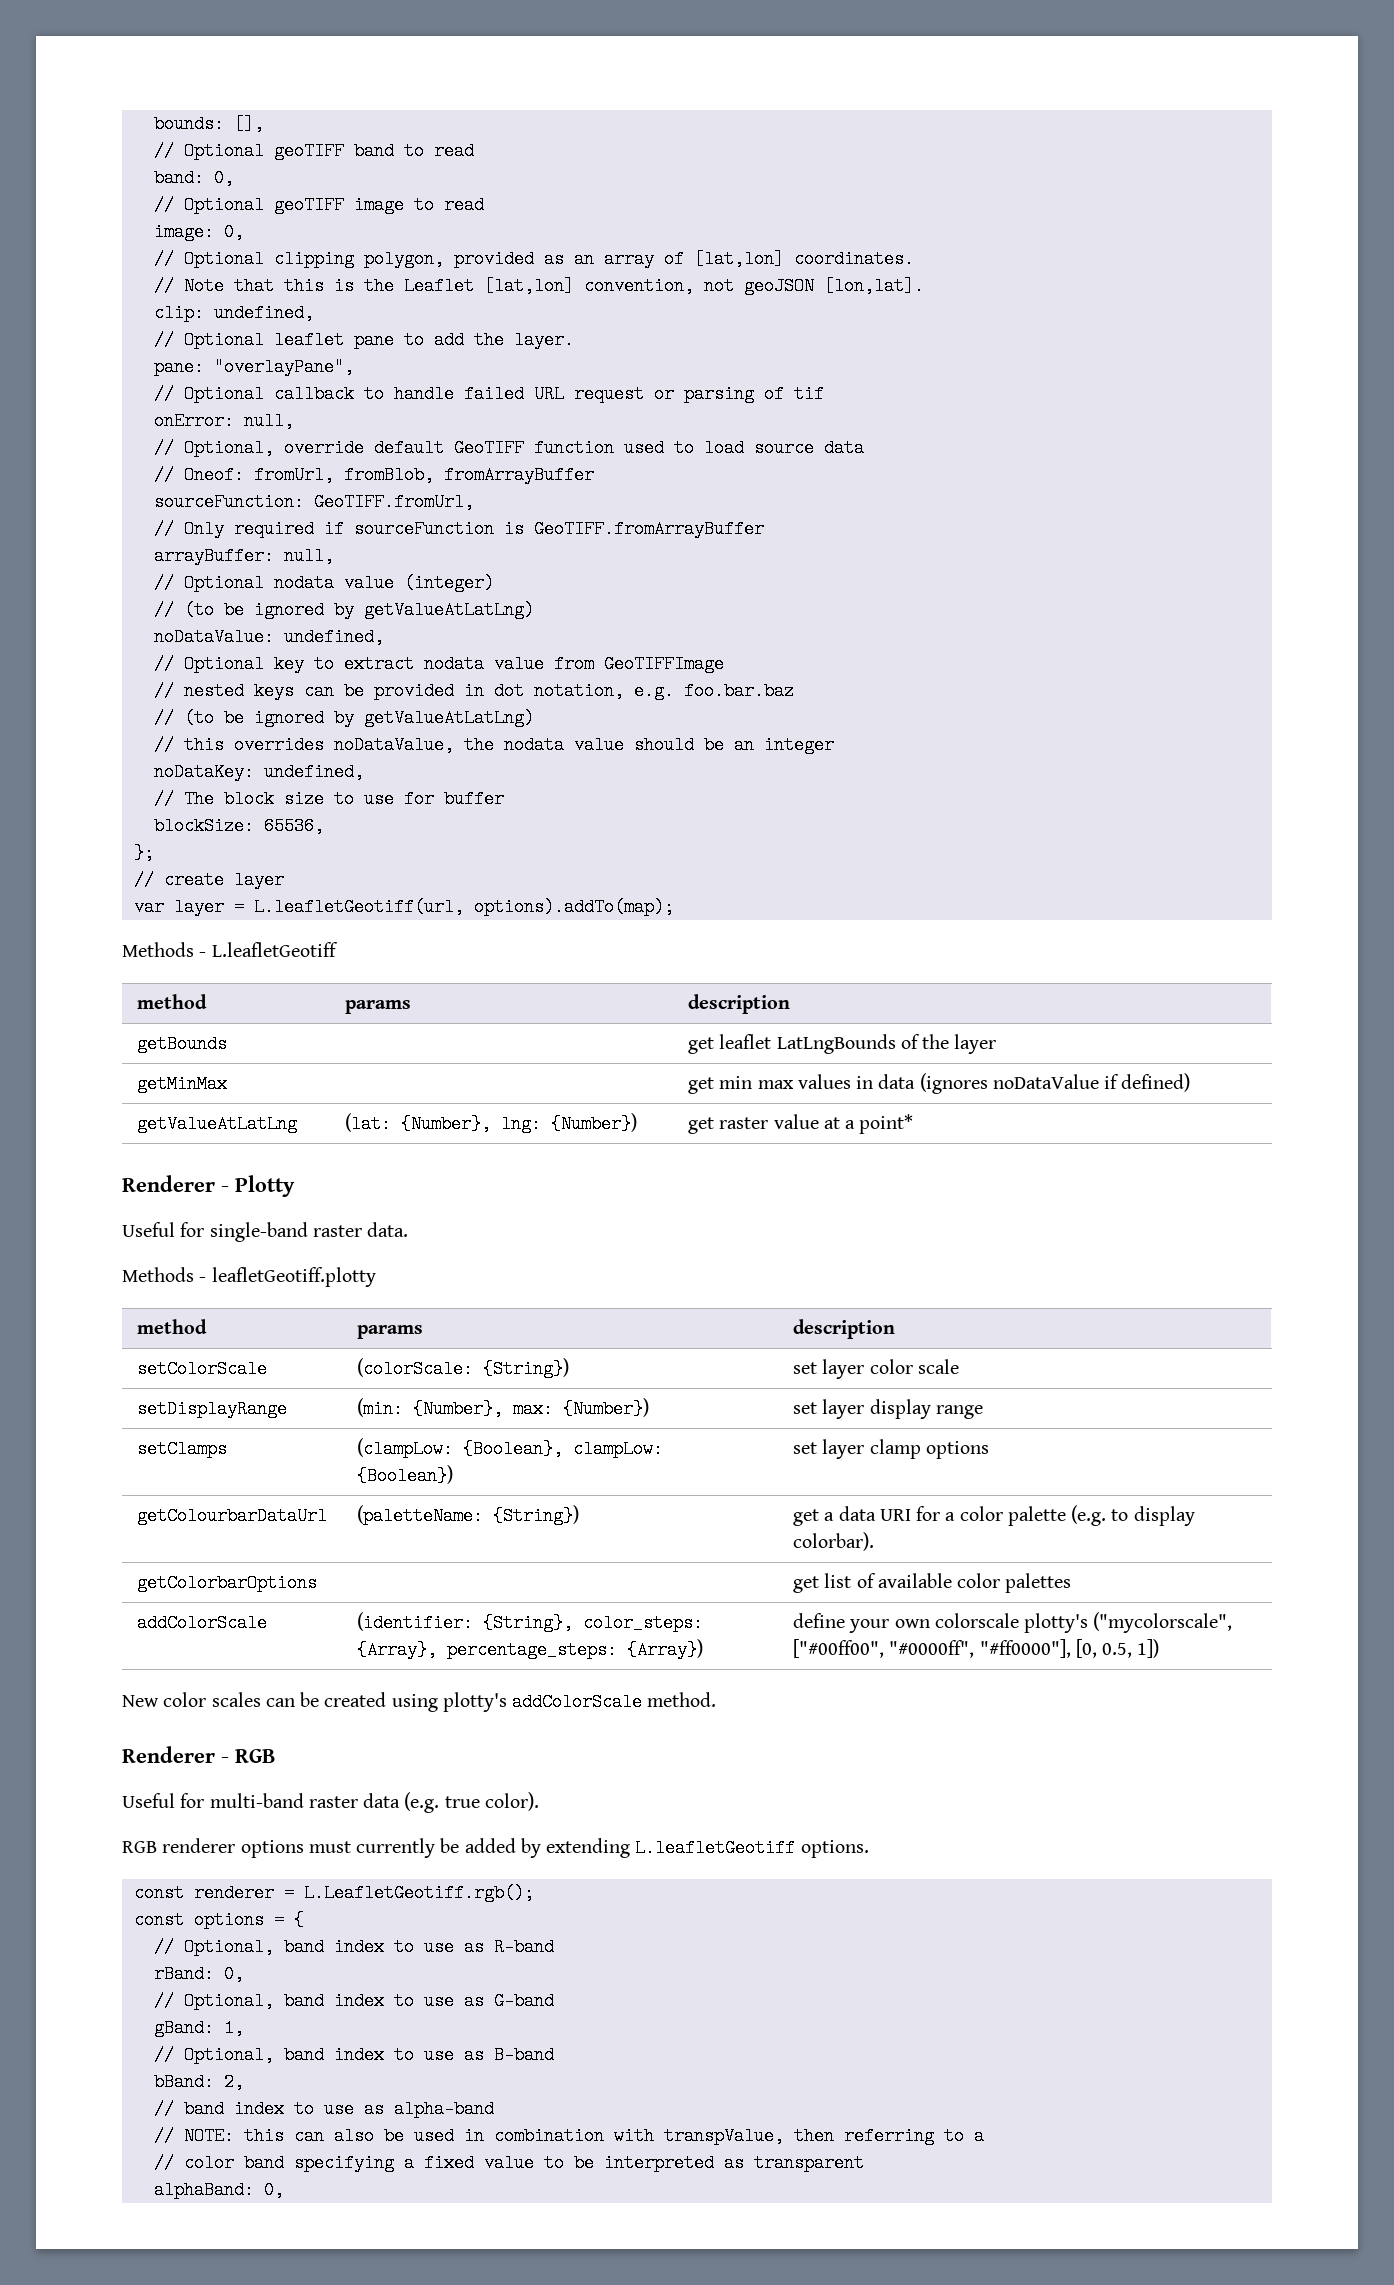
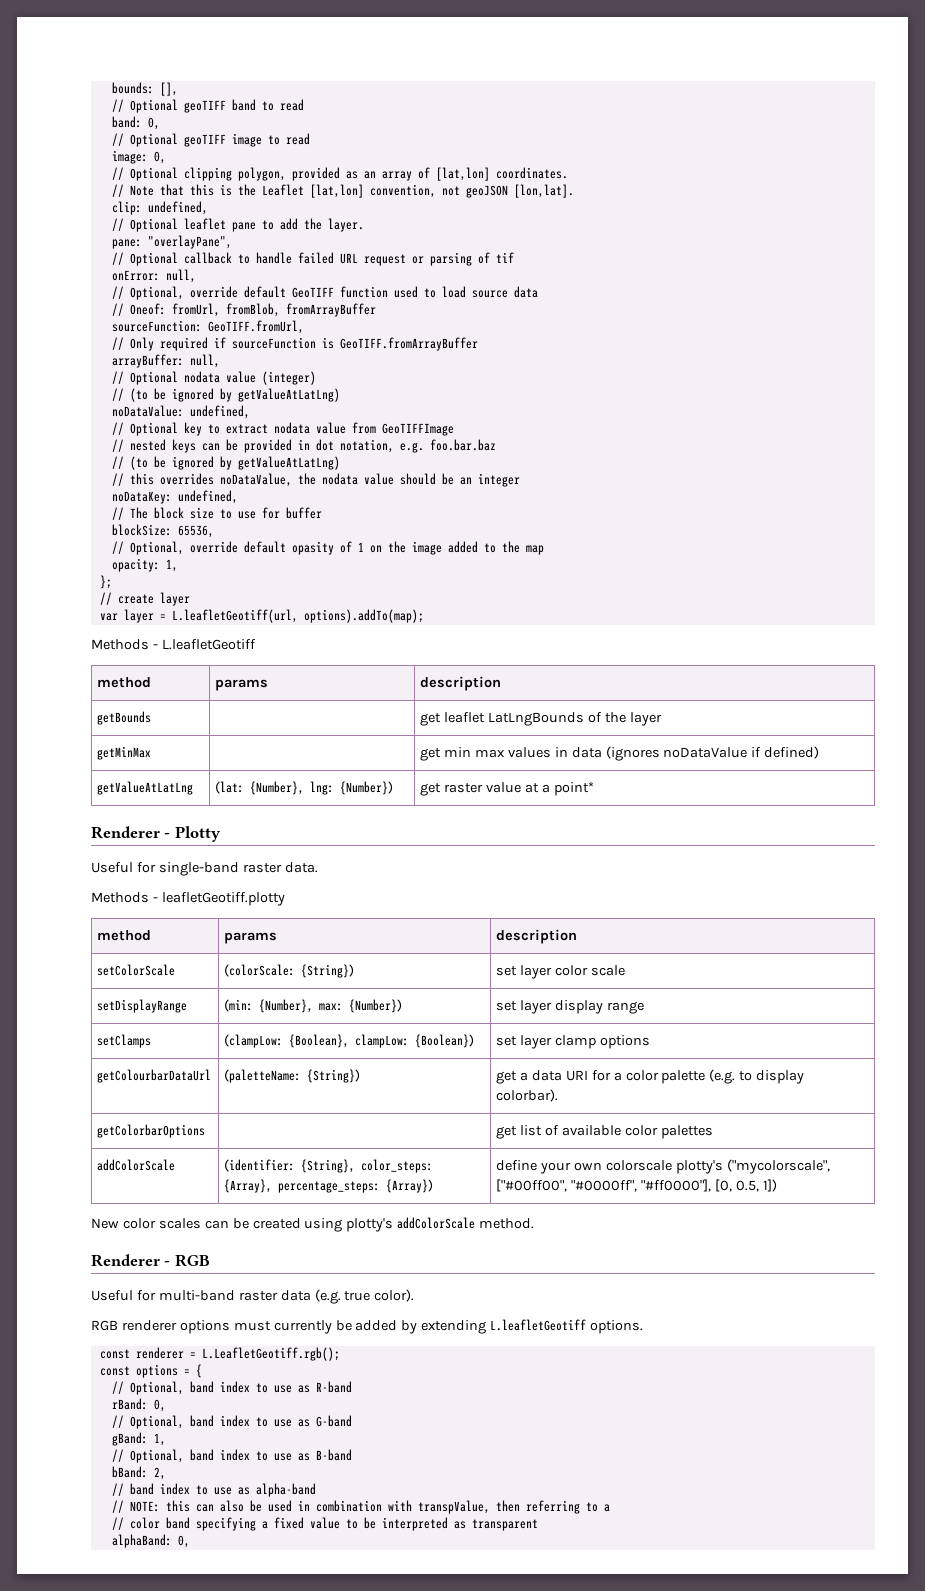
+ // Optional, override default opasity of 1 on the image added to the map
+ opacity: 1,

